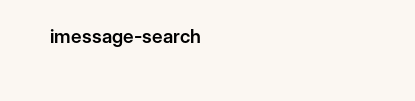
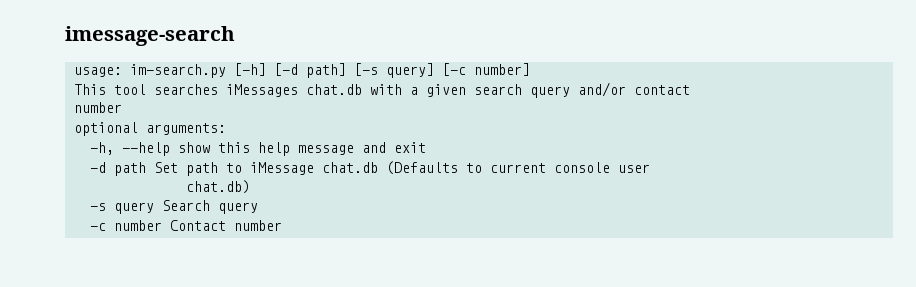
+ usage: im-search.py [-h] [-d path] [-s query] [-c number]
+ This tool searches iMessages chat.db with a given search query and/or contact
+ number
+ optional arguments:
+ -h, --help show this help message and exit
+ -d path Set path to iMessage chat.db (Defaults to current console user
+ chat.db)
+ -s query Search query
+ -c number Contact number

